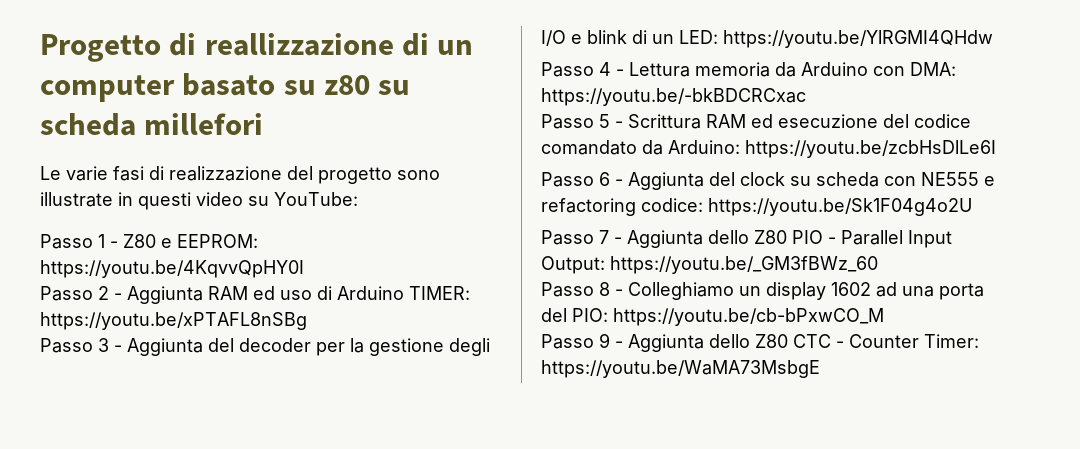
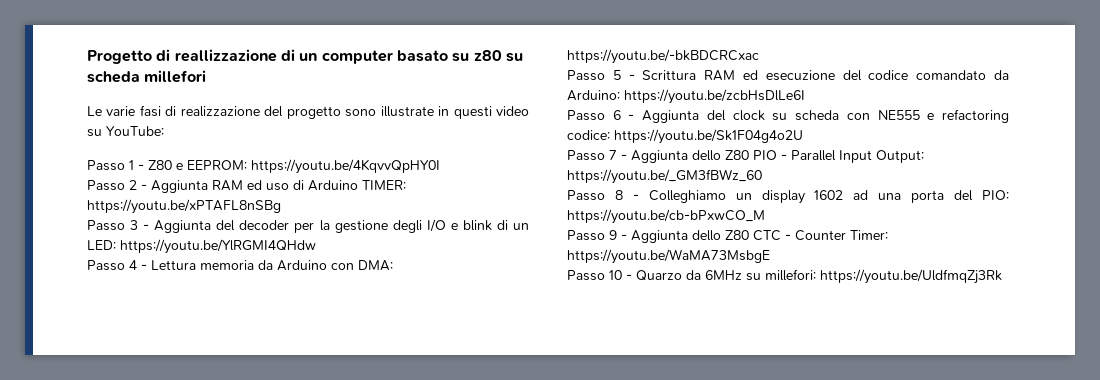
+ Passo 10 - Quarzo da 6MHz su millefori: https://youtu.be/UldfmqZj3Rk

